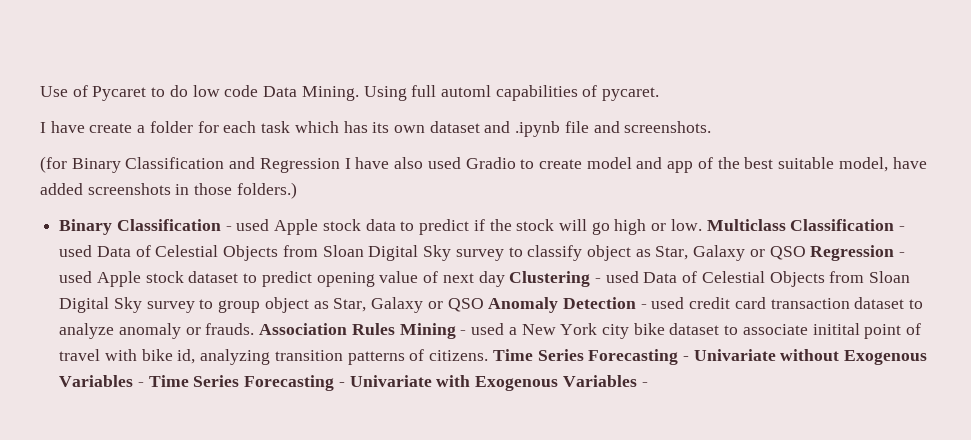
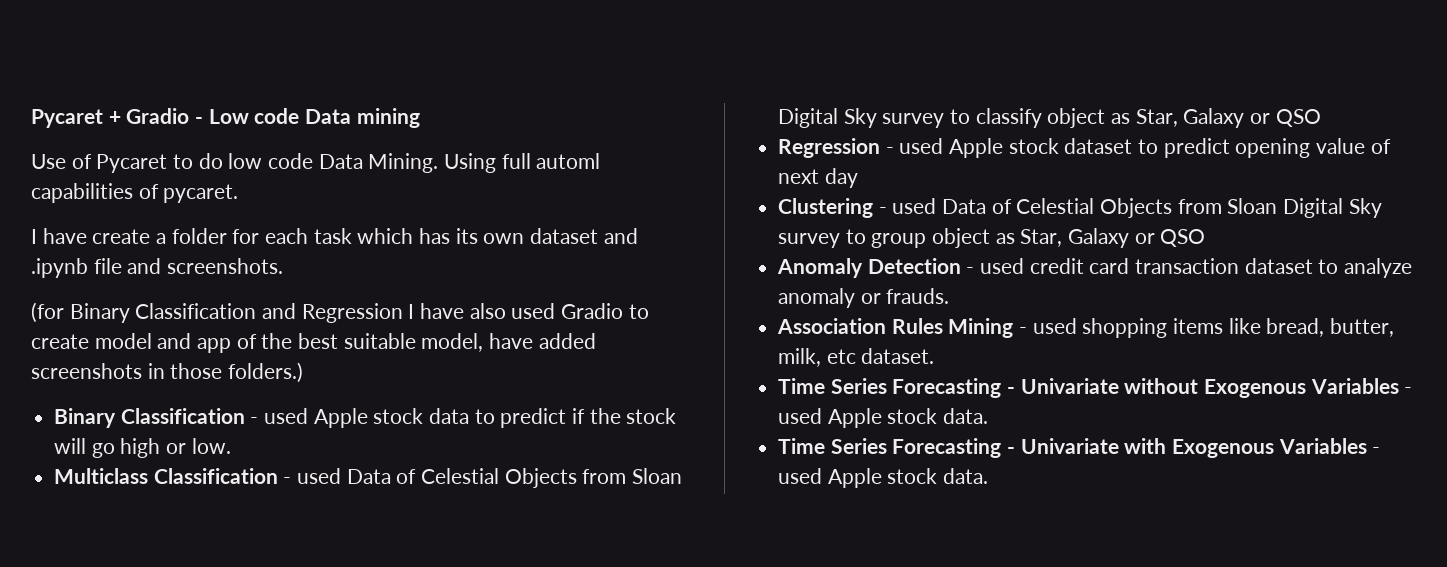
+ Pycaret + Gradio - Low code Data mining
- Binary Classification - used Apple stock data to predict if the stock will go high or low. Multiclass Classification - used Data of Celestial Objects from Sloan Digital Sky survey to classify object as Star, Galaxy or QSO Regression - used Apple stock dataset to predict opening value of next day Clustering - used Data of Celestial Objects from Sloan Digital Sky survey to group object as Star, Galaxy or QSO Anomaly Detection - used credit card transaction dataset to analyze anomaly or frauds. Association Rules Mining - used a New York city bike dataset to associate initital point of travel with bike id, analyzing transition patterns of citizens. Time Series Forecasting - Univariate without Exogenous Variables - Time Series Forecasting - Univariate with Exogenous Variables -
+ Binary Classification - used Apple stock data to predict if the stock will go high or low.
+ Multiclass Classification - used Data of Celestial Objects from Sloan Digital Sky survey to classify object as Star, Galaxy or QSO
+ Regression - used Apple stock dataset to predict opening value of next day
+ Clustering - used Data of Celestial Objects from Sloan Digital Sky survey to group object as Star, Galaxy or QSO
+ Anomaly Detection - used credit card transaction dataset to analyze anomaly or frauds.
+ Association Rules Mining - used shopping items like bread, butter, milk, etc dataset.
+ Time Series Forecasting - Univariate without Exogenous Variables - used Apple stock data.
+ Time Series Forecasting - Univariate with Exogenous Variables - used Apple stock data.

